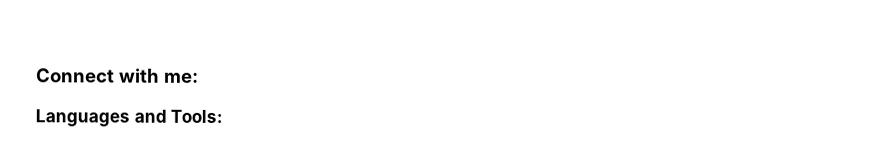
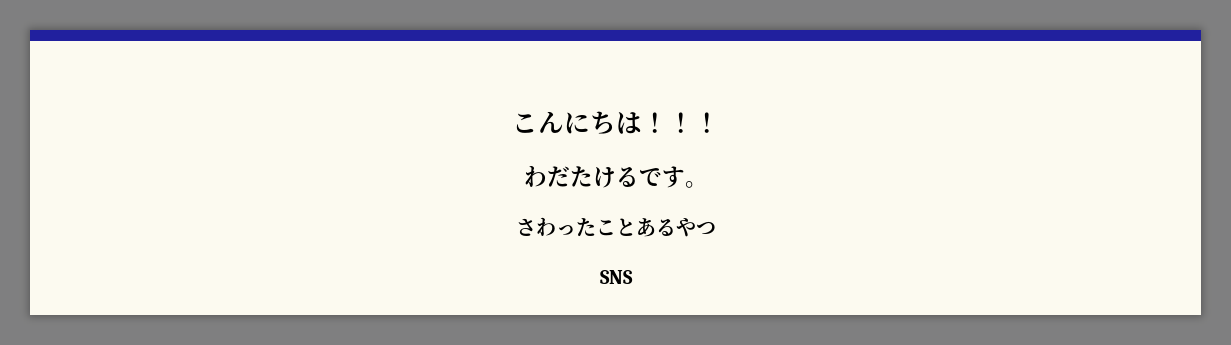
- Connect with me:
- Languages and Tools:
+ こんにちは！！！
+ わだたけるです。
+ さわったことあるやつ
+ SNS

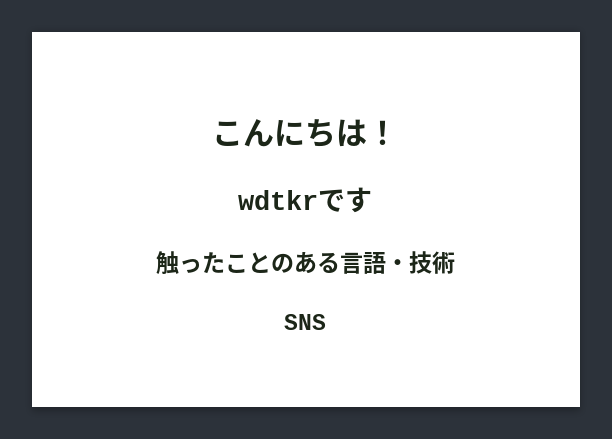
- こんにちは！！！
- わだたけるです。
- さわったことあるやつ
+ こんにちは！
+ wdtkrです
+ 触ったことのある言語・技術

